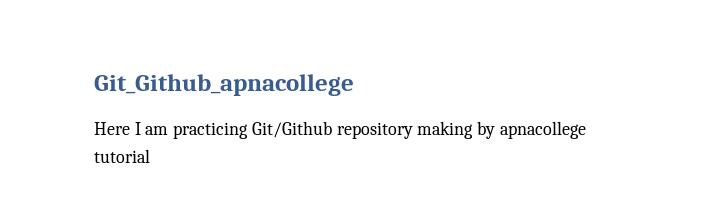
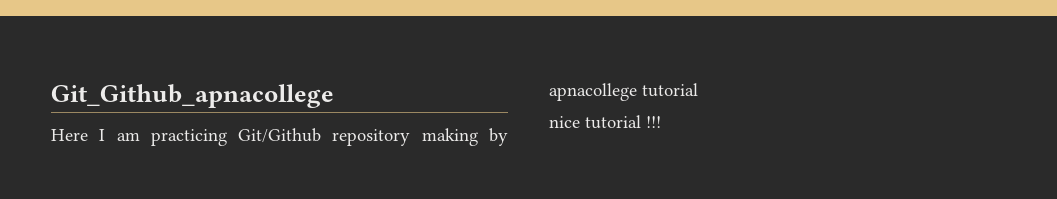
+ nice tutorial !!!

